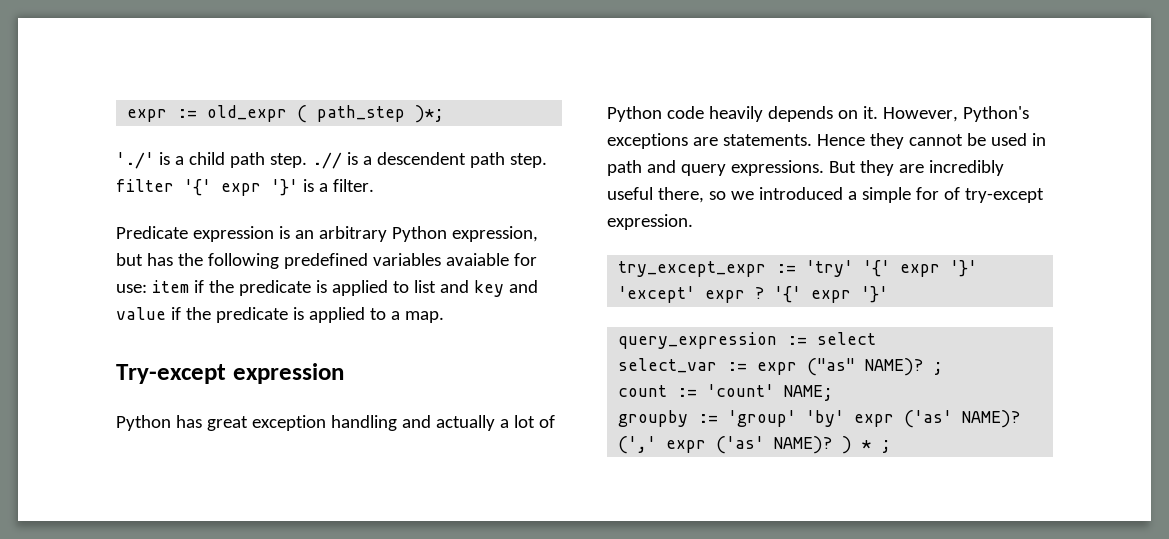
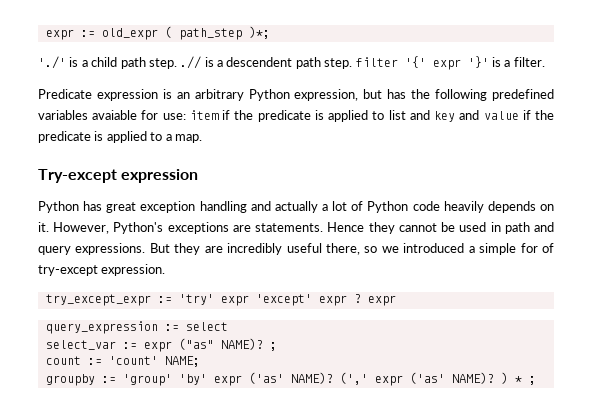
- try_except_expr := 'try' '{' expr '}' 'except' expr ? '{' expr '}'
+ try_except_expr := 'try' expr 'except' expr ? expr

